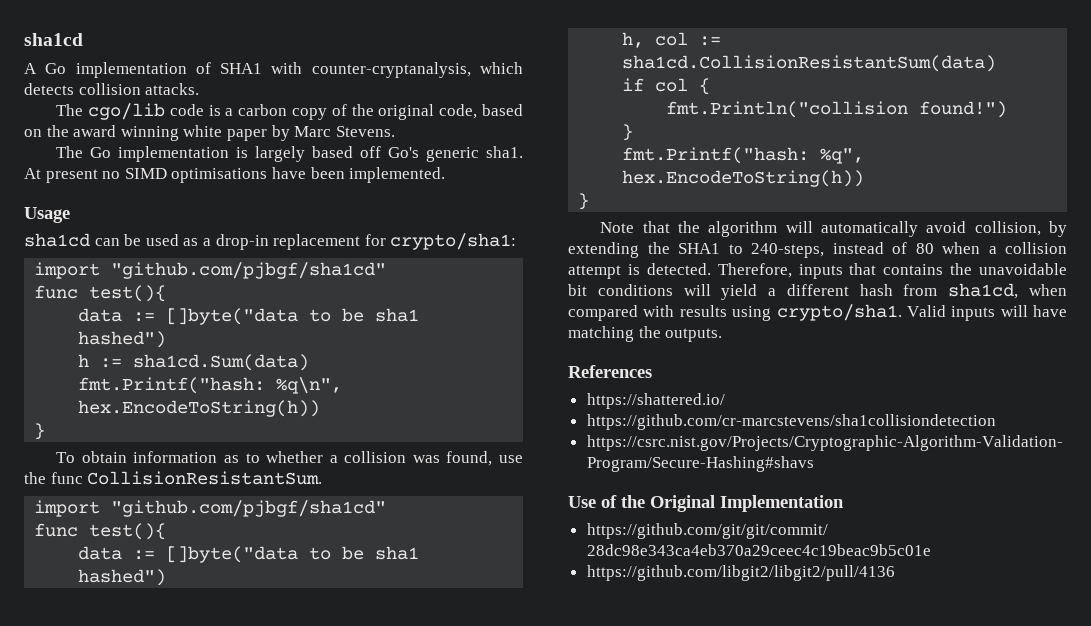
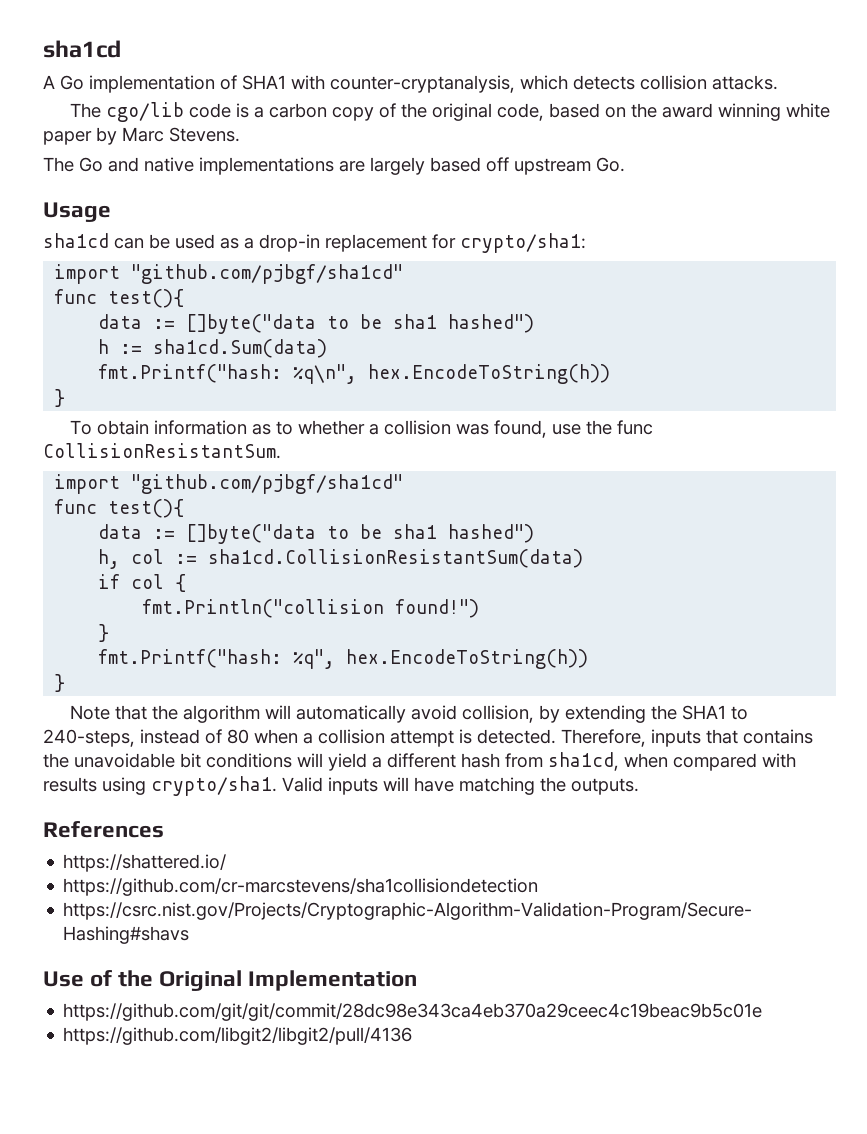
- The Go implementation is largely based off Go's generic sha1. At present no SIMD optimisations have been implemented.
+ The Go and native implementations are largely based off upstream Go.

